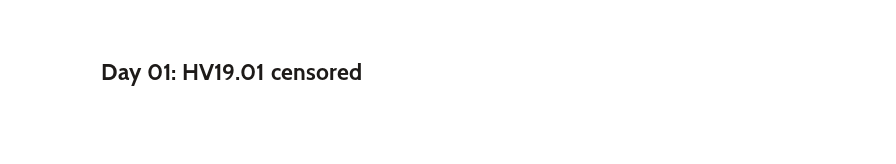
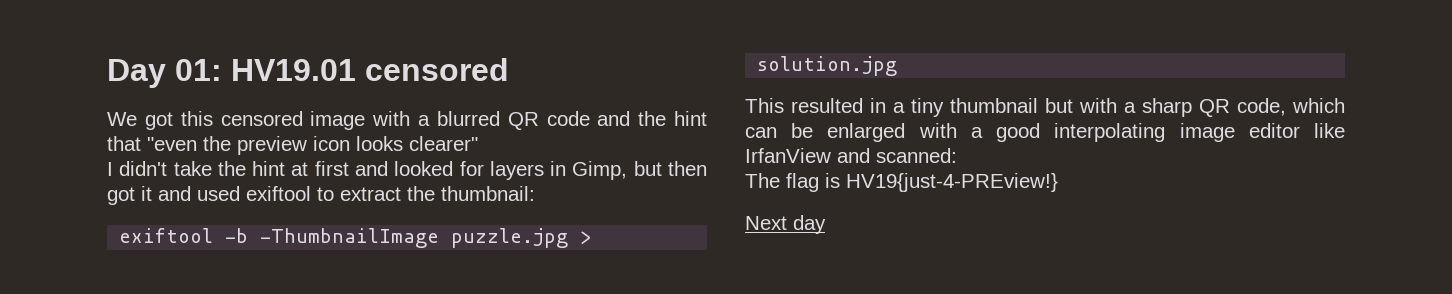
+ We got this censored image with a blurred QR code and the hint that "even the preview icon looks clearer"
+ I didn't take the hint at first and looked for layers in Gimp, but then got it and used exiftool to extract the thumbnail:
+ exiftool -b -ThumbnailImage puzzle.jpg > solution.jpg
+ This resulted in a tiny thumbnail but with a sharp QR code, which can be enlarged with a good interpolating image editor like IrfanView and scanned:
+ The flag is HV19{just-4-PREview!}
+ Next day

